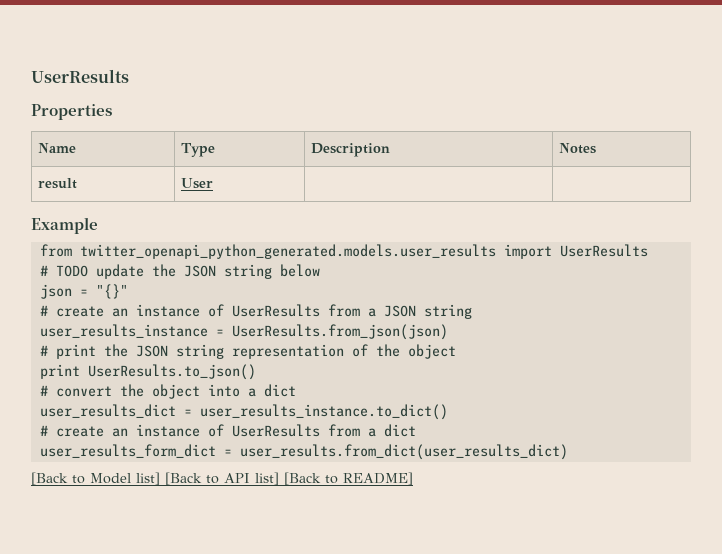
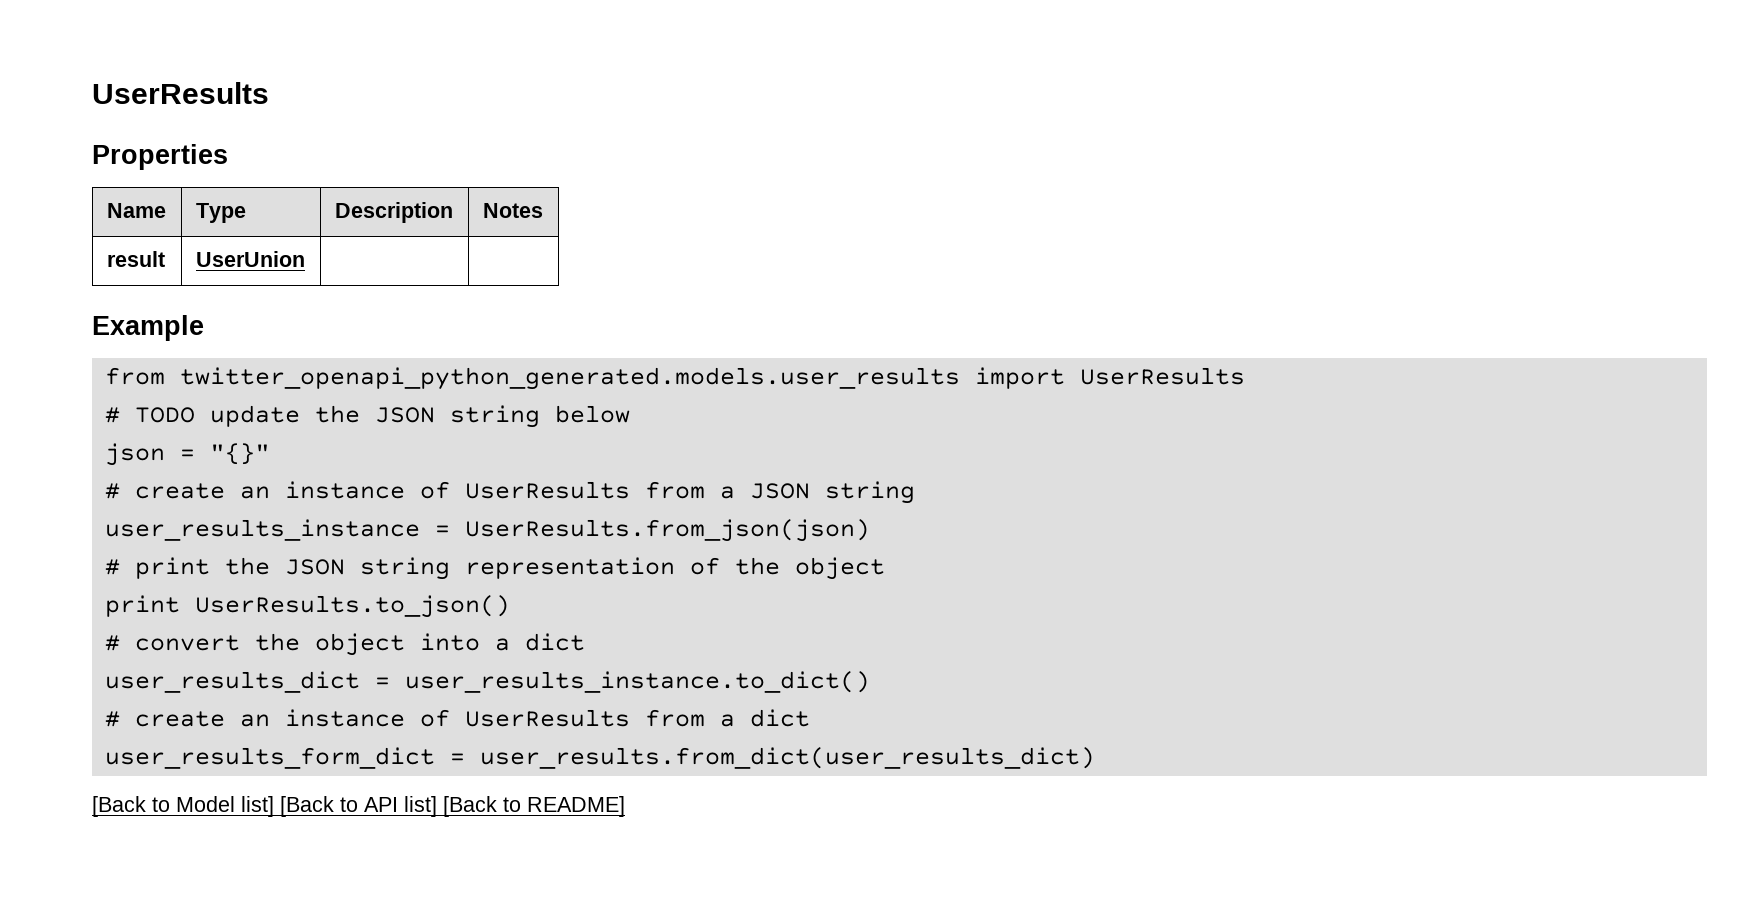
- result | User | |
+ result | UserUnion | |

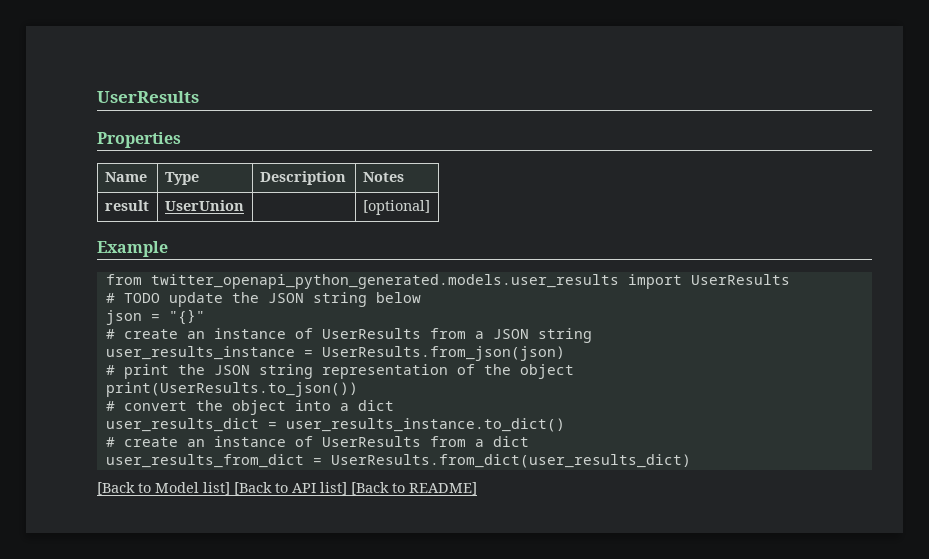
- result | UserUnion | |
+ result | UserUnion | | [optional]
- print UserResults.to_json()
+ print(UserResults.to_json())
- user_results_form_dict = user_results.from_dict(user_results_dict)
+ user_results_from_dict = UserResults.from_dict(user_results_dict)

